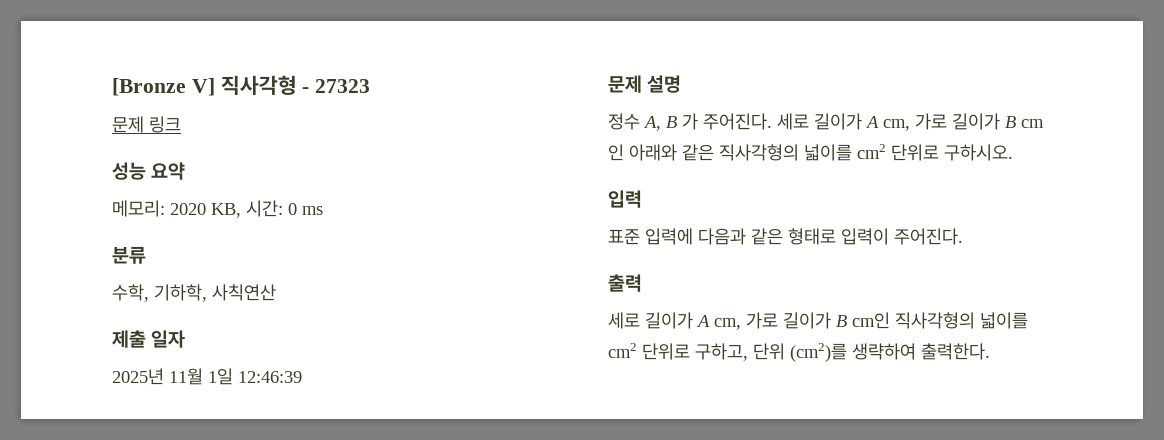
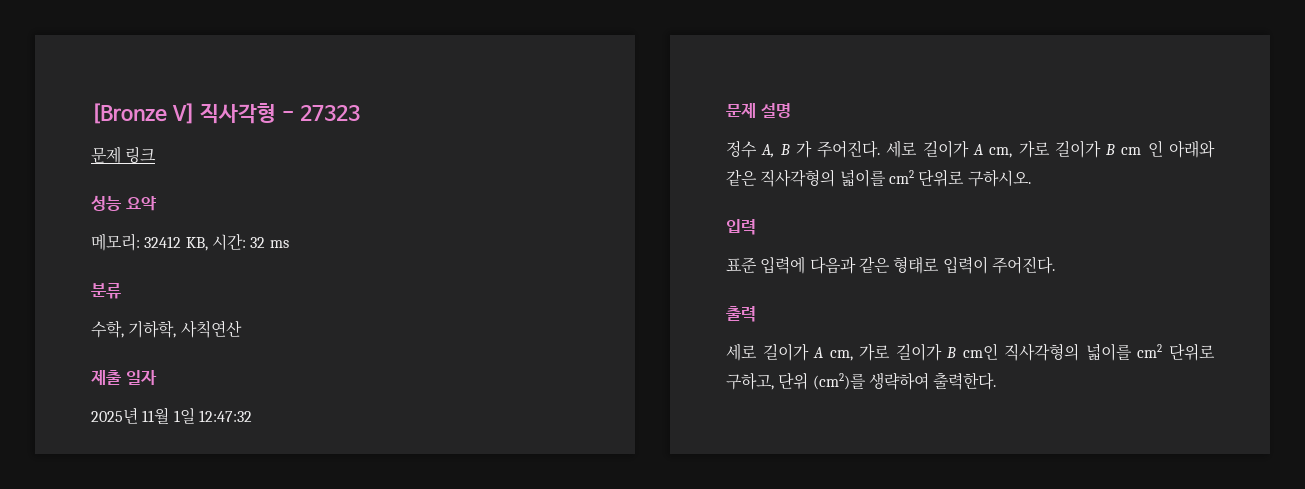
- 메모리: 2020 KB, 시간: 0 ms
+ 메모리: 32412 KB, 시간: 32 ms
- 2025년 11월 1일 12:46:39
+ 2025년 11월 1일 12:47:32

